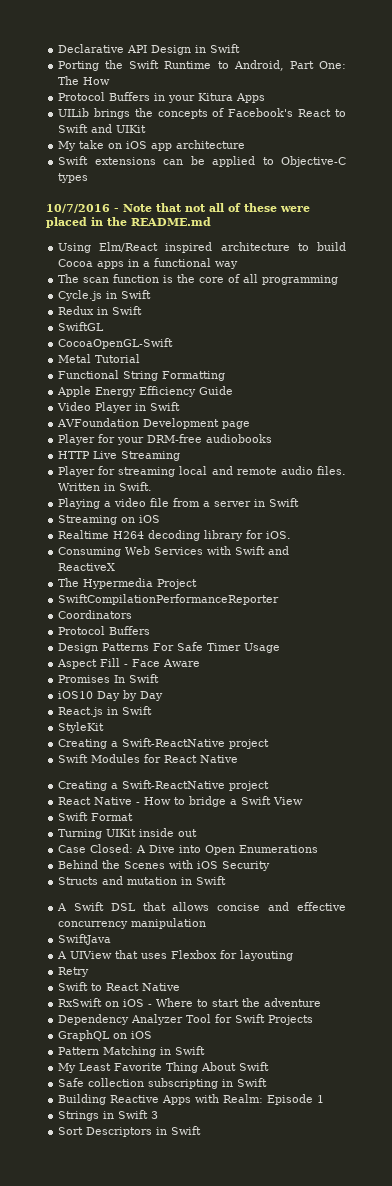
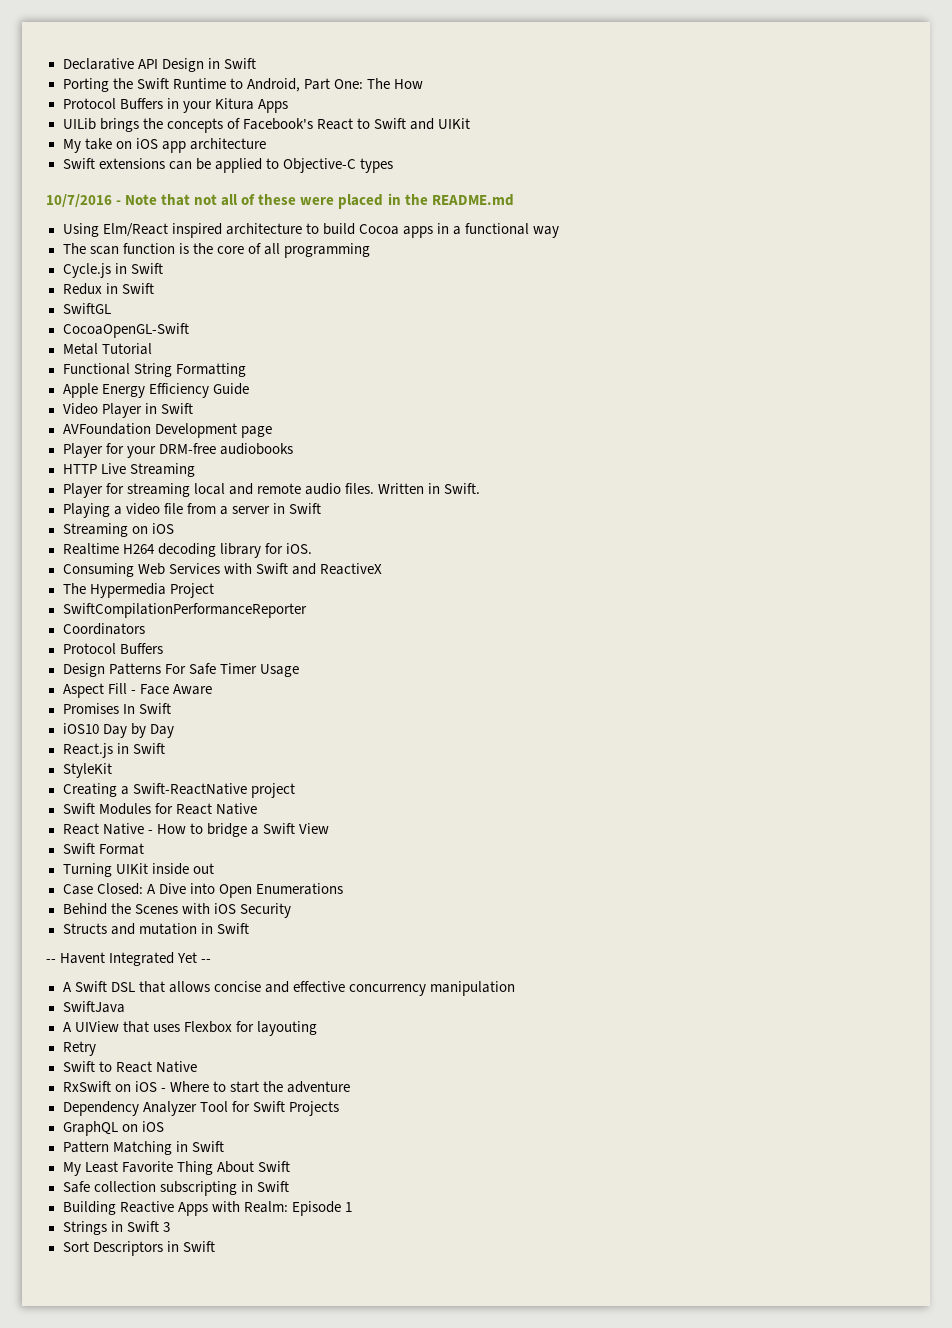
  Swift Modules for React Native
- Creating a Swift-ReactNative project
+ -- Havent Integrated Yet --

